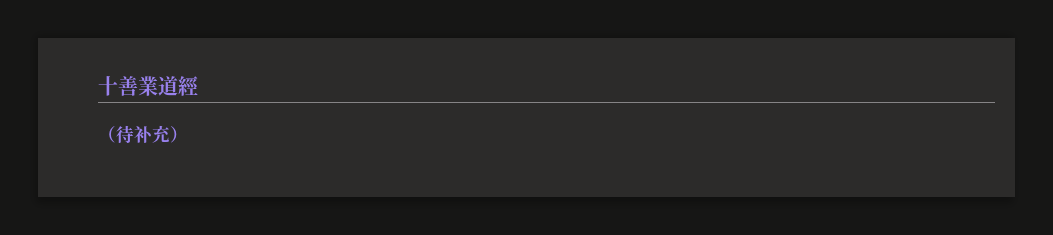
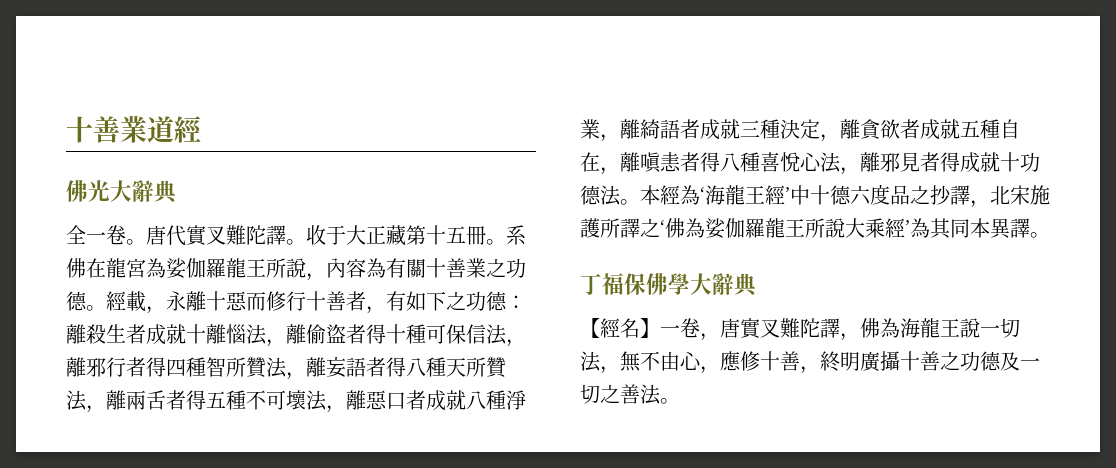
- （待补充）
+ 佛光大辭典
+ 全一卷。唐代實叉難陀譯。收于大正藏第十五冊。系佛在龍宮為娑伽羅龍王所說，內容為有關十善業之功德。經載，永離十惡而修行十善者，有如下之功德：離殺生者成就十離惱法，離偷盜者得十種可保信法，離邪行者得四種智所贊法，離妄語者得八種天所贊法，離兩舌者得五種不可壞法，離惡口者成就八種淨業，離綺語者成就三種決定，離貪欲者成就五種自在，離嗔恚者得八種喜悅心法，離邪見者得成就十功德法。本經為‘海龍王經’中十德六度品之抄譯，北宋施護所譯之‘佛為娑伽羅龍王所說大乘經’為其同本異譯。
+ 丁福保佛學大辭典
+ 【經名】一卷，唐實叉難陀譯，佛為海龍王說一切法，無不由心，應修十善，終明廣攝十善之功德及一切之善法。

